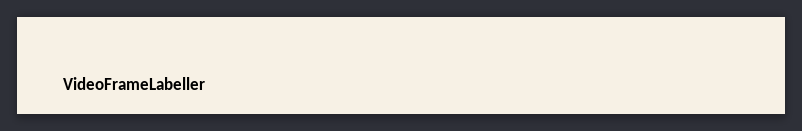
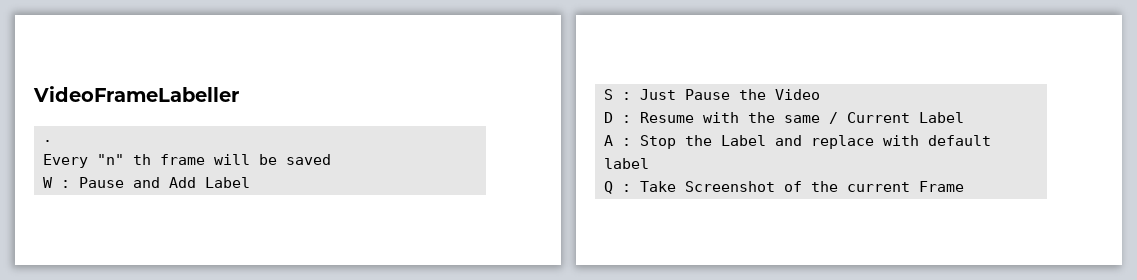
+ .
+ Every "n" th frame will be saved
+ W : Pause and Add Label
+ S : Just Pause the Video
+ D : Resume with the same / Current Label
+ A : Stop the Label and replace with default label
+ Q : Take Screenshot of the current Frame

